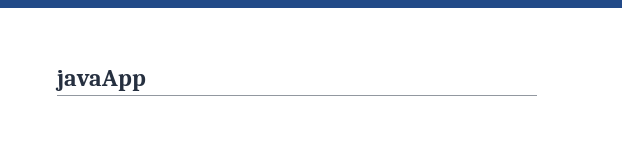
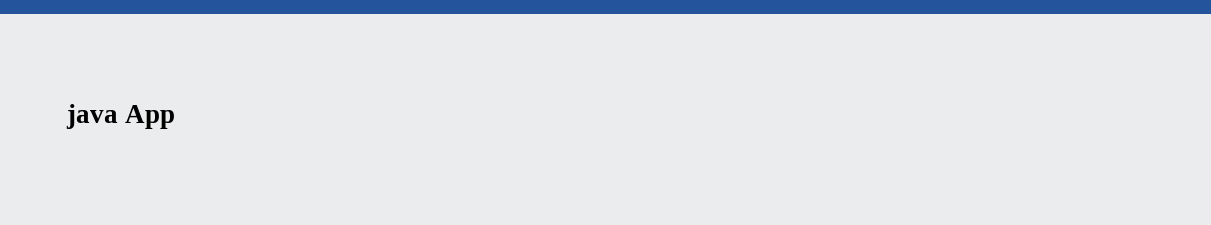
- javaApp
+ java App

